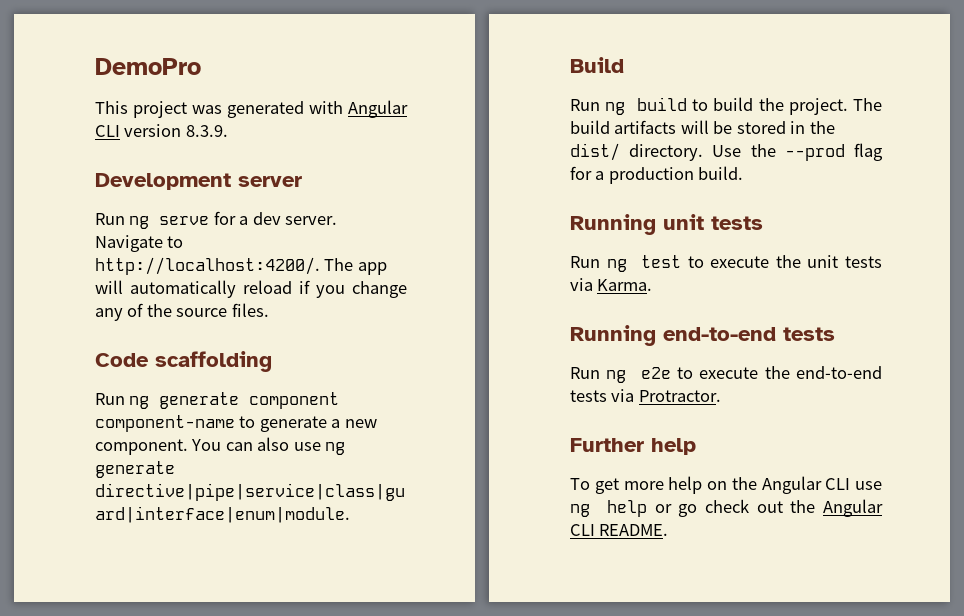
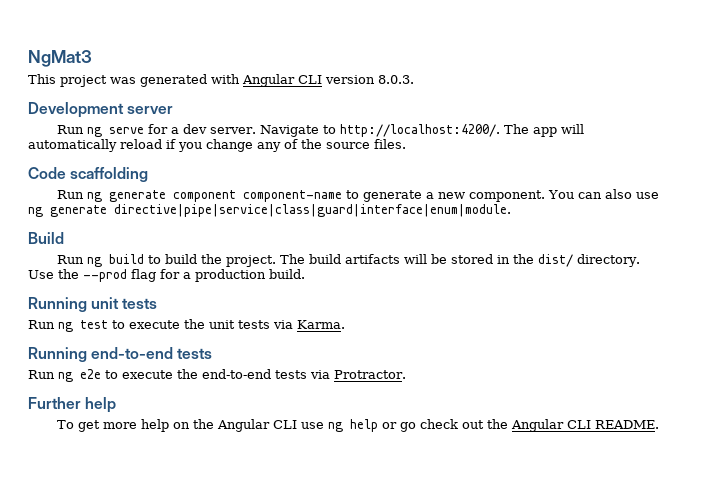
- DemoPro
+ NgMat3
- This project was generated with Angular CLI version 8.3.9.
+ This project was generated with Angular CLI version 8.0.3.

